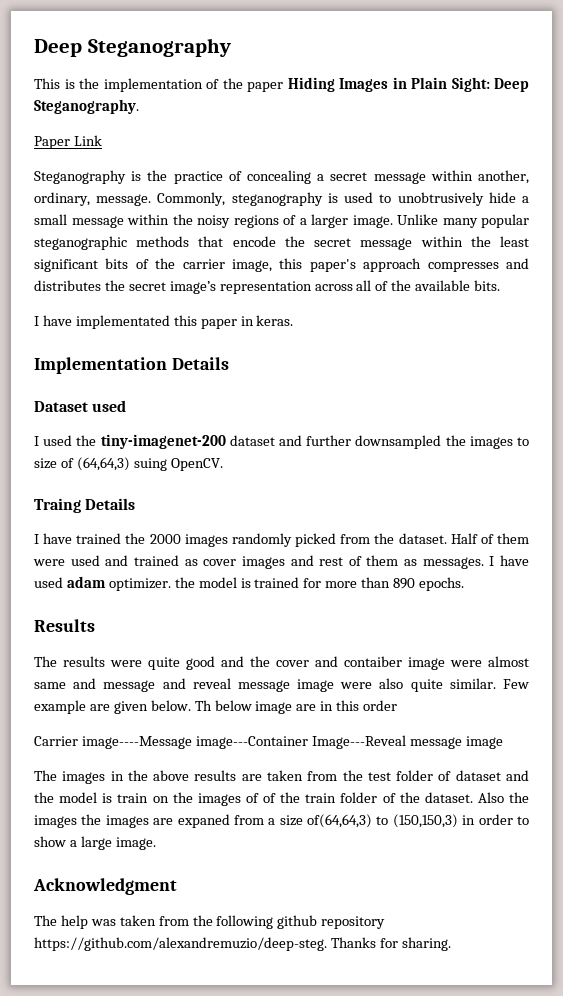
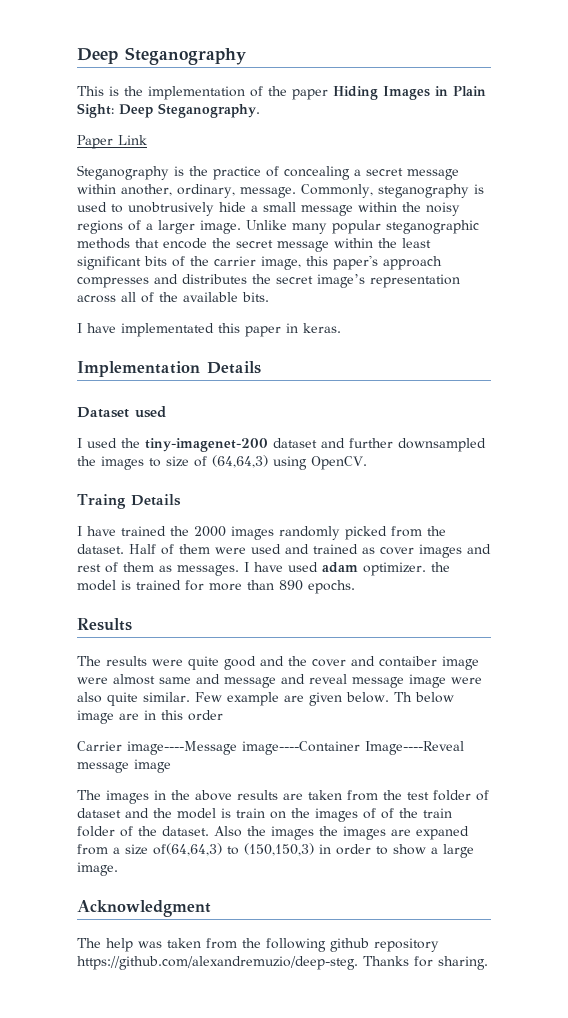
- I used the tiny-imagenet-200 dataset and further downsampled the images to size of (64,64,3) suing OpenCV.
+ I used the tiny-imagenet-200 dataset and further downsampled the images to size of (64,64,3) using OpenCV.
- Carrier image----Message image---Container Image---Reveal message image
+ Carrier image----Message image----Container Image----Reveal message image

